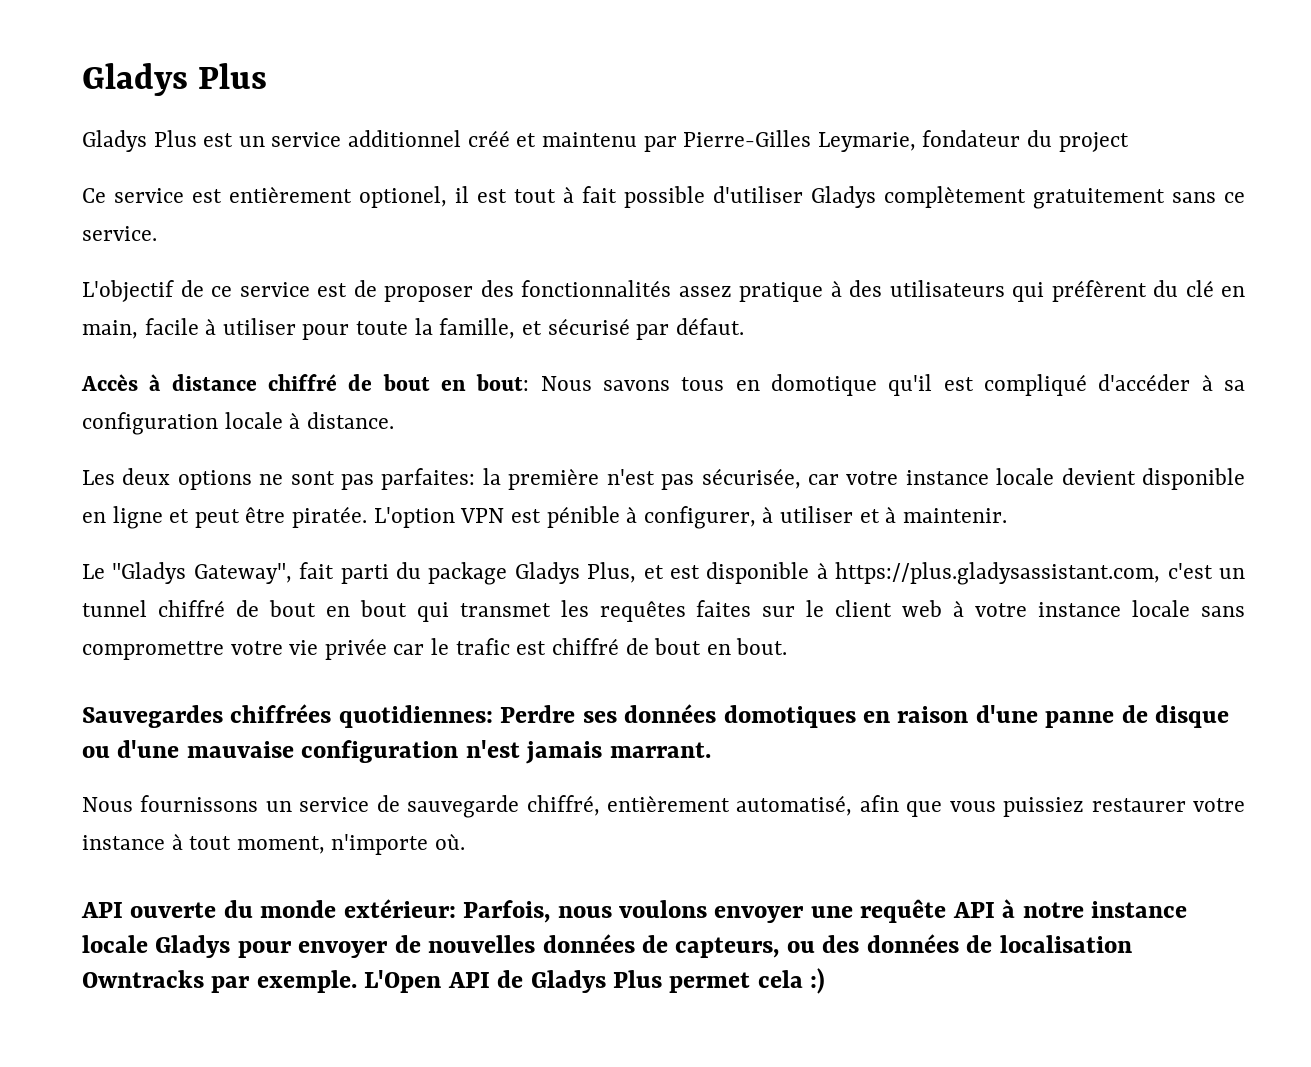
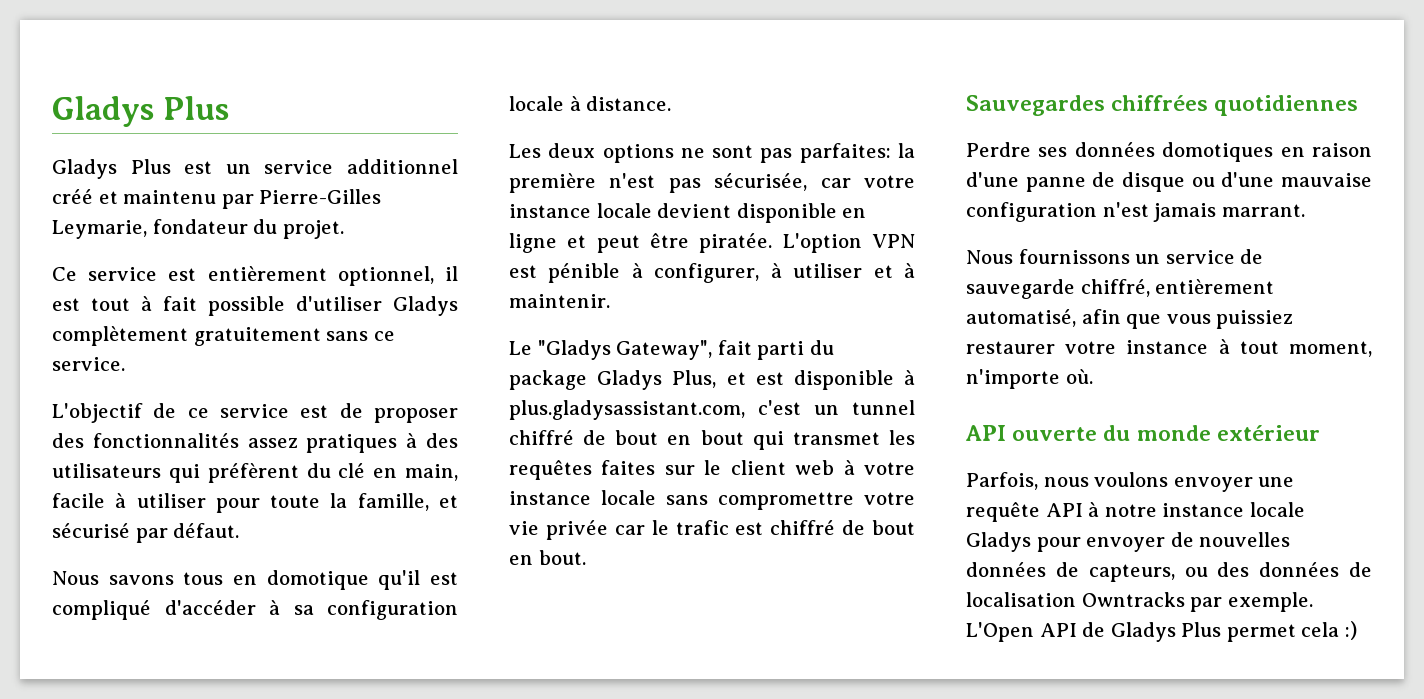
- Gladys Plus est un service additionnel créé et maintenu par Pierre-Gilles Leymarie, fondateur du project
+ Gladys Plus est un service additionnel créé et maintenu par Pierre-Gilles Leymarie, fondateur du projet.
- Ce service est entièrement optionel, il est tout à fait possible d'utiliser Gladys complètement gratuitement sans ce service.
+ Ce service est entièrement optionnel, il est tout à fait possible d'utiliser Gladys complètement gratuitement sans ce service.
- L'objectif de ce service est de proposer des fonctionnalités assez pratique à des utilisateurs qui préfèrent du clé en main, facile à utiliser pour toute la famille, et sécurisé par défaut.
+ L'objectif de ce service est de proposer des fonctionnalités assez pratiques à des utilisateurs qui préfèrent du clé en main, facile à utiliser pour toute la famille, et sécurisé par défaut.
- Accès à distance chiffré de bout en bout: Nous savons tous en domotique qu'il est compliqué d'accéder à sa configuration locale à distance.
+ Nous savons tous en domotique qu'il est compliqué d'accéder à sa configuration locale à distance.
- Le "Gladys Gateway", fait parti du package Gladys Plus, et est disponible à https://plus.gladysassistant.com, c'est un tunnel chiffré de bout en bout qui transmet les requêtes faites sur le client web à votre instance locale sans compromettre votre vie privée car le trafic est chiffré de bout en bout.
+ Le "Gladys Gateway", fait parti du package Gladys Plus, et est disponible à plus.gladysassistant.com, c'est un tunnel chiffré de bout en bout qui transmet les requêtes faites sur le client web à votre instance locale sans compromettre votre vie privée car le trafic est chiffré de bout en bout.
- Sauvegardes chiffrées quotidiennes: Perdre ses données domotiques en raison d'une panne de disque ou d'une mauvaise configuration n'est jamais marrant.
+ Sauvegardes chiffrées quotidiennes
+ Perdre ses données domotiques en raison d'une panne de disque ou d'une mauvaise configuration n'est jamais marrant.
- API ouverte du monde extérieur: Parfois, nous voulons envoyer une requête API à notre instance locale Gladys pour envoyer de nouvelles données de capteurs, ou des données de localisation Owntracks par exemple.
+ API ouverte du monde extérieur
+ Parfois, nous voulons envoyer une requête API à notre instance locale Gladys pour envoyer de nouvelles données de capteurs, ou des données de localisation Owntracks par exemple.

